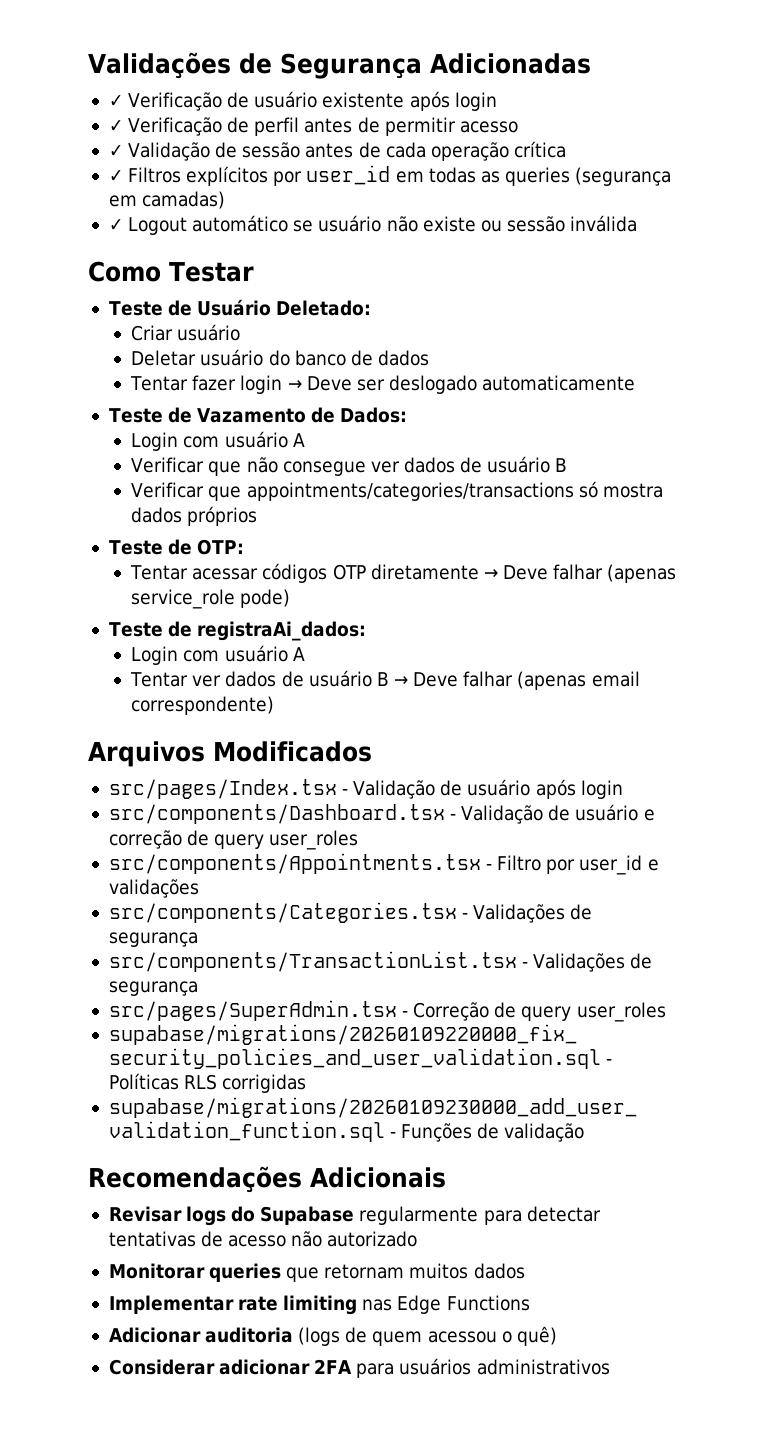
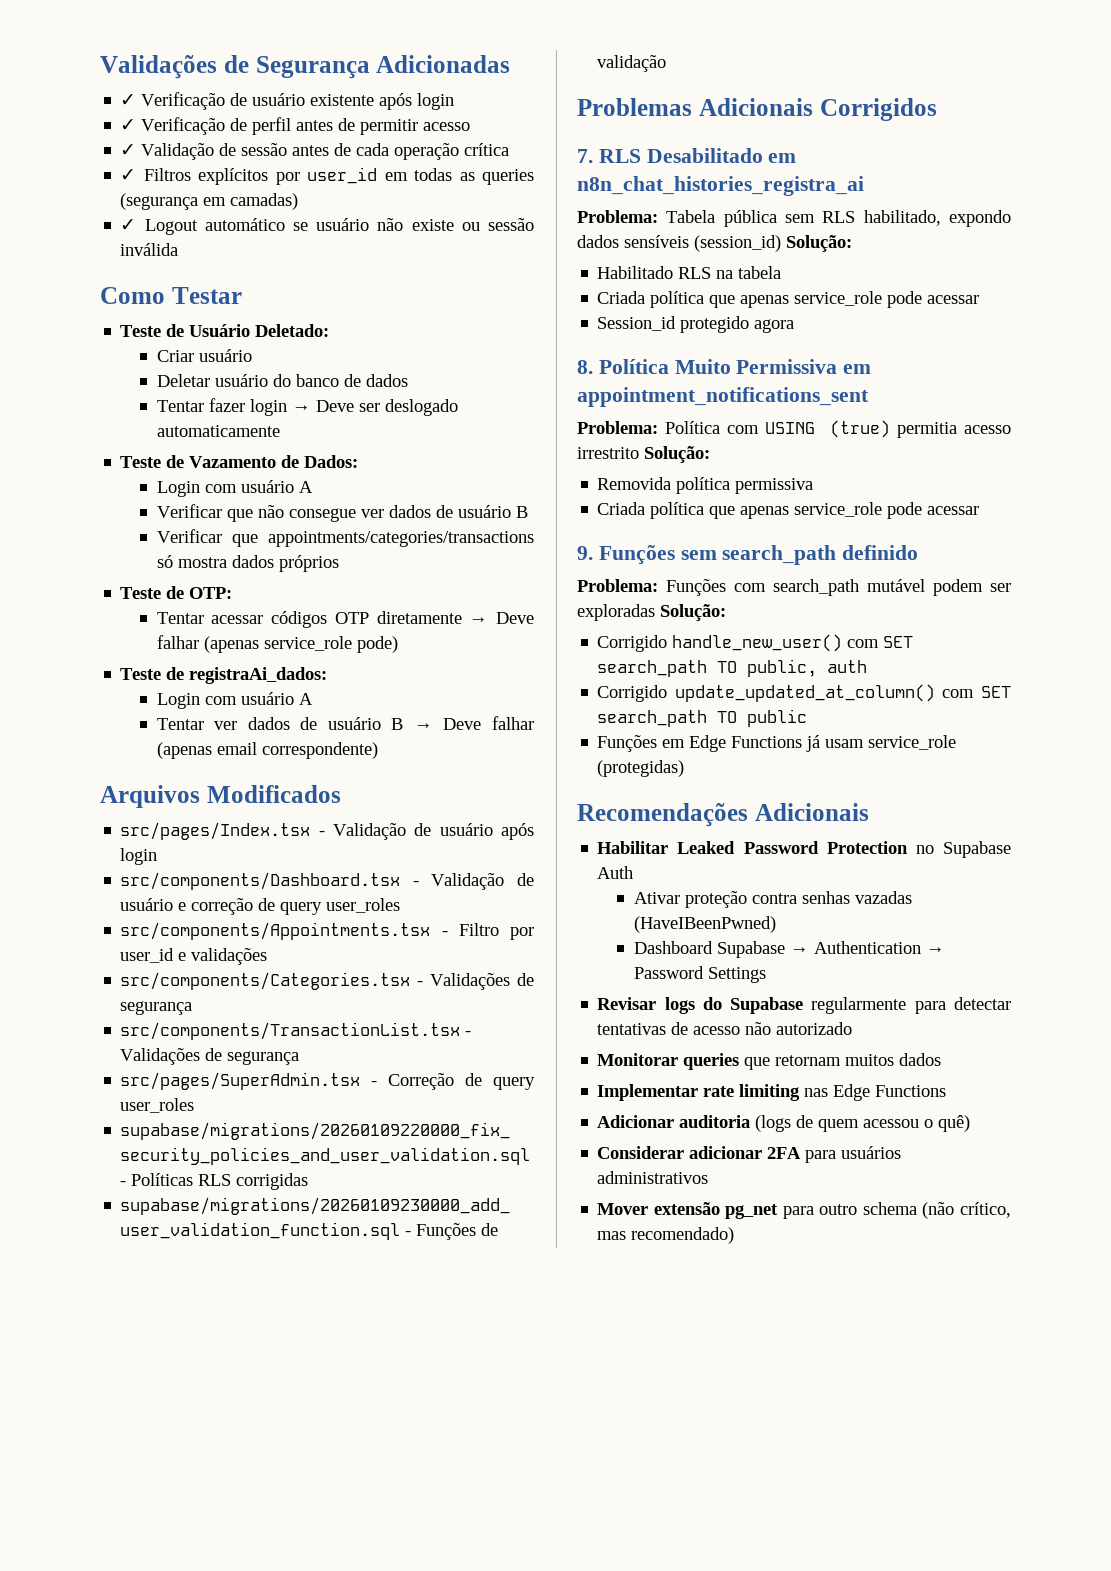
+ Problemas Adicionais Corrigidos
+ 7. RLS Desabilitado em n8n_chat_histories_registra_ai
+ Problema: Tabela pública sem RLS habilitado, expondo dados sensíveis (session_id) Solução:
+ Habilitado RLS na tabela
+ Criada política que apenas service_role pode acessar
+ Session_id protegido agora
+ 8. Política Muito Permissiva em appointment_notifications_sent
+ Problema: Política com USING (true) permitia acesso irrestrito Solução:
+ Removida política permissiva
+ Criada política que apenas service_role pode acessar
+ 9. Funções sem search_path definido
+ Problema: Funções com search_path mutável podem ser exploradas Solução:
+ Corrigido handle_new_user() com SET search_path TO public, auth
+ Corrigido update_updated_at_column() com SET search_path TO public
+ Funções em Edge Functions já usam service_role (protegidas)
  Recomendações Adicionais
+ Habilitar Leaked Password Protection no Supabase Auth
+ Ativar proteção contra senhas vazadas (HaveIBeenPwned)
+ Dashboard Supabase → Authentication → Password Settings
+ Mover extensão pg_net para outro schema (não crítico, mas recomendado)

